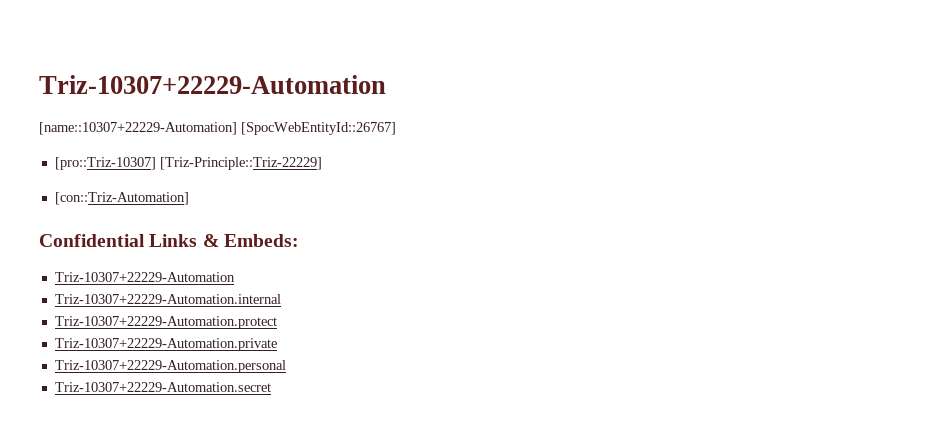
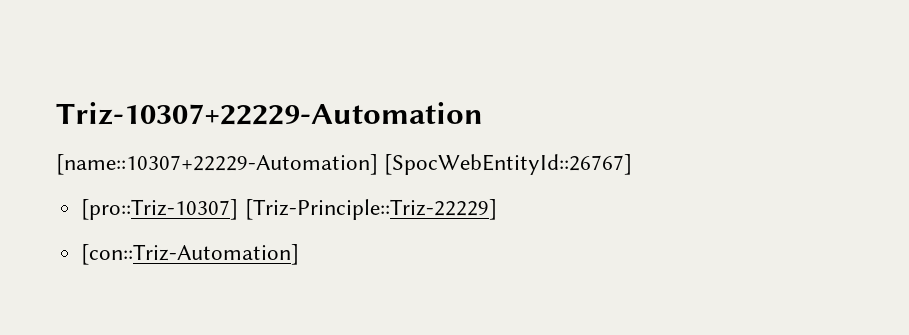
- Confidential Links & Embeds:
- Triz-10307+22229-Automation
- Triz-10307+22229-Automation.internal
- Triz-10307+22229-Automation.protect
- Triz-10307+22229-Automation.private
- Triz-10307+22229-Automation.personal
- Triz-10307+22229-Automation.secret

